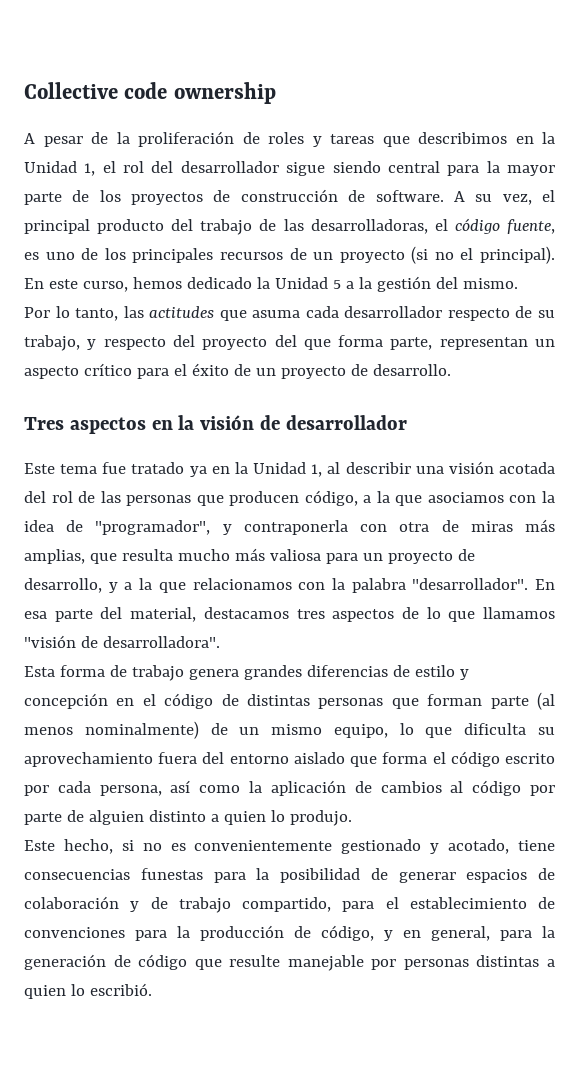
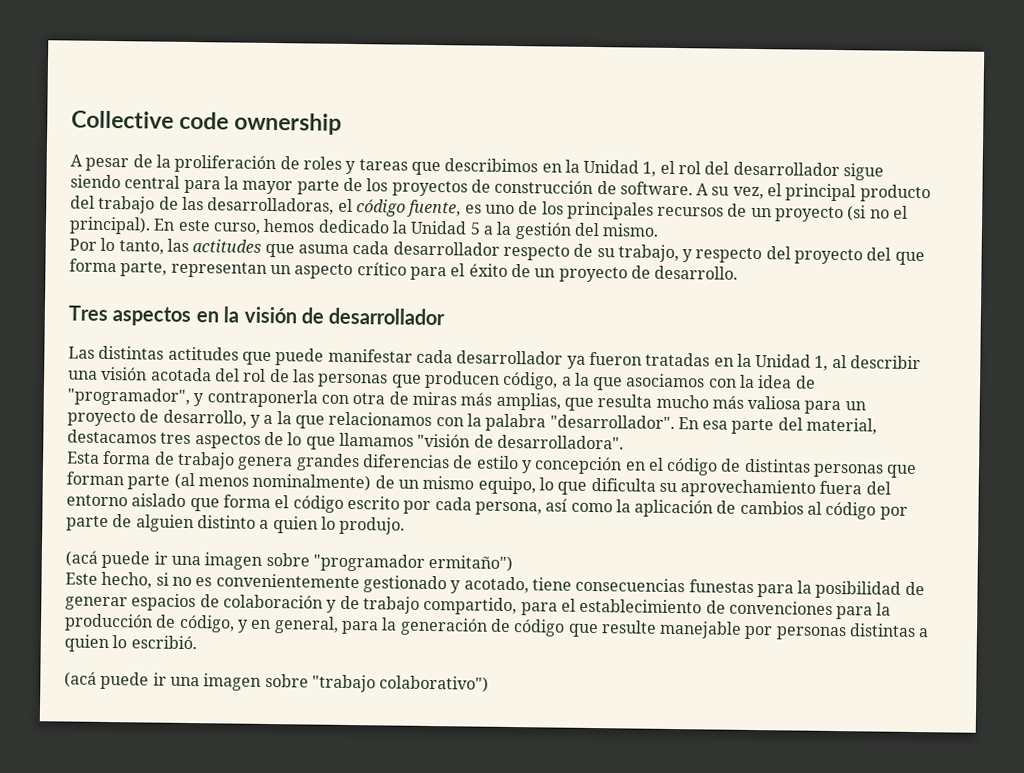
- Este tema fue tratado ya en la Unidad 1, al describir una visión acotada del rol de las personas que producen código, a la que asociamos con la idea de "programador", y contraponerla con otra de miras más amplias, que resulta mucho más valiosa para un proyecto de desarrollo, y a la que relacionamos con la palabra "desarrollador".
+ Las distintas actitudes que puede manifestar cada desarrollador ya fueron tratadas en la Unidad 1, al describir una visión acotada del rol de las personas que producen código, a la que asociamos con la idea de "programador", y contraponerla con otra de miras más amplias, que resulta mucho más valiosa para un proyecto de desarrollo, y a la que relacionamos con la palabra "desarrollador".
+ (acá puede ir una imagen sobre "programador ermitaño")
+ (acá puede ir una imagen sobre "trabajo colaborativo")

